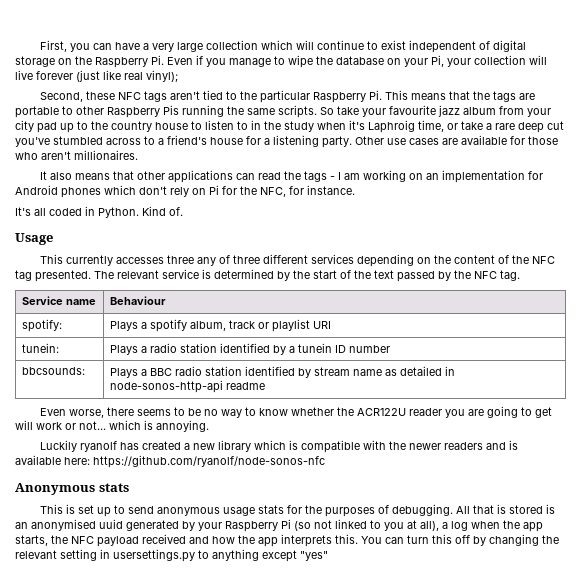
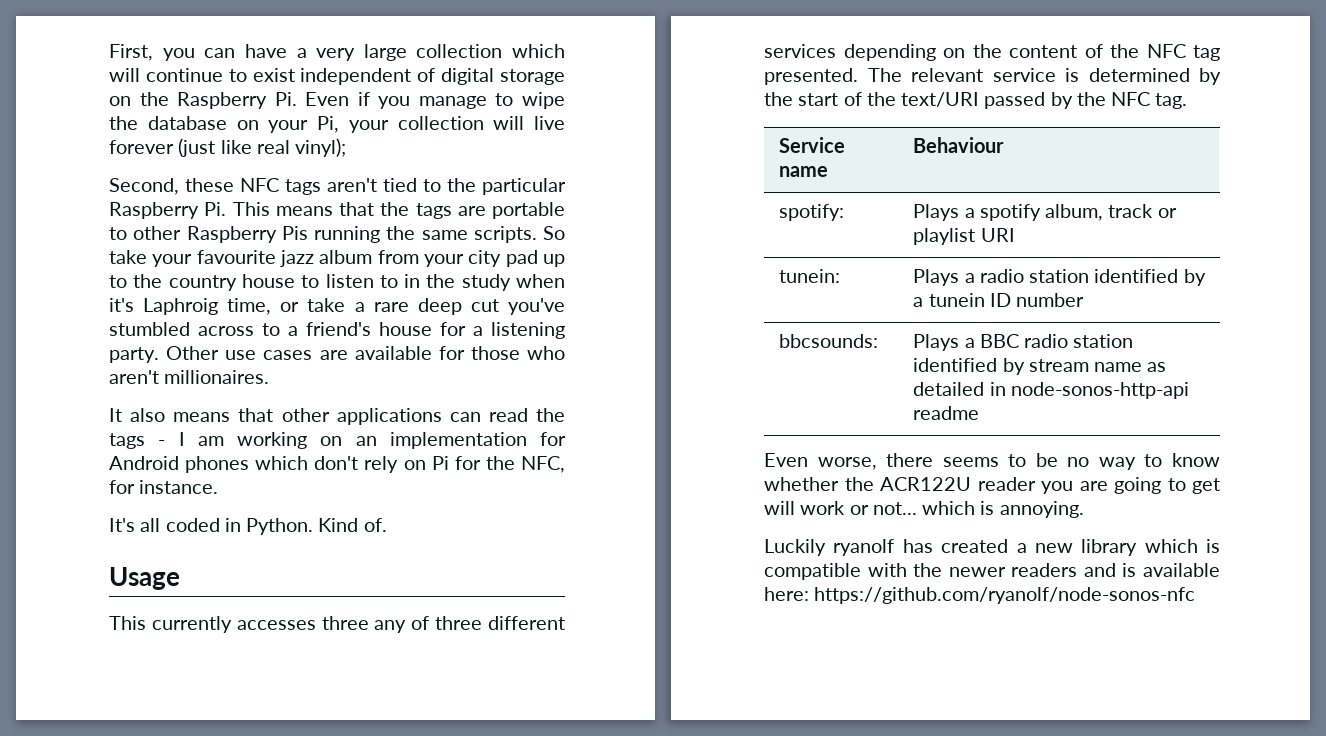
- The relevant service is determined by the start of the text passed by the NFC tag.
+ The relevant service is determined by the start of the text/URI passed by the NFC tag.
- Anonymous stats
- This is set up to send anonymous usage stats for the purposes of debugging. All that is stored is an anonymised uuid generated by your Raspberry Pi (so not linked to you at all), a log when the app starts, the NFC payload received and how the app interprets this. You can turn this off by changing the relevant setting in usersettings.py to anything except "yes"

